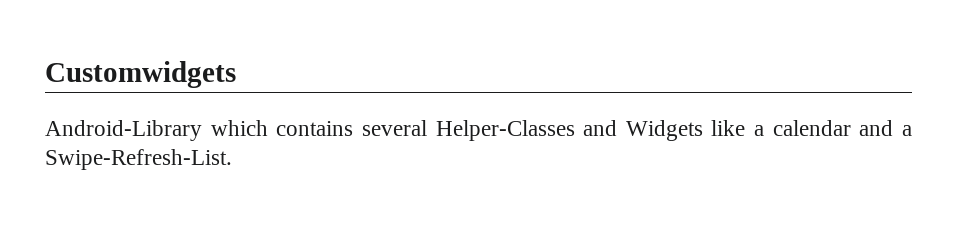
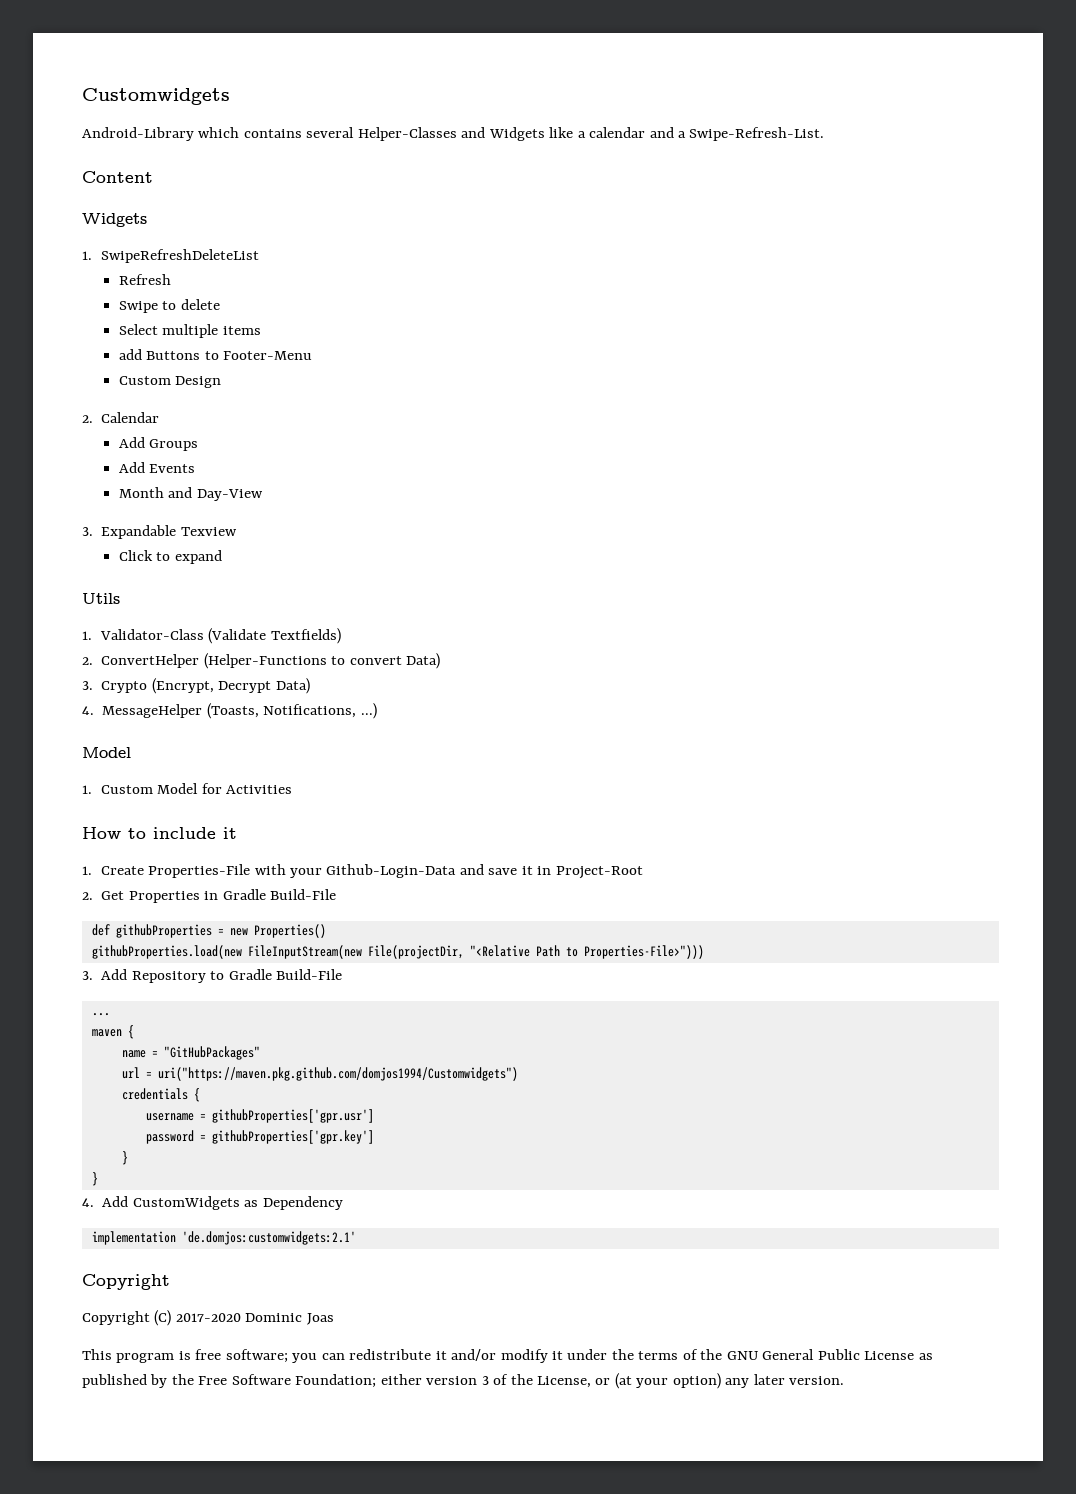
+ Content
+ Widgets
+ 1. SwipeRefreshDeleteList
+ Refresh
+ Swipe to delete
+ Select multiple items
+ add Buttons to Footer-Menu
+ Custom Design
+ 2. Calendar
+ Add Groups
+ Add Events
+ Month and Day-View
+ 3. Expandable Texview
+ Click to expand
+ Utils
+ 1. Validator-Class (Validate Textfields)
+ 2. ConvertHelper (Helper-Functions to convert Data)
+ 3. Crypto (Encrypt, Decrypt Data)
+ 4. MessageHelper (Toasts, Notifications, ...)
+ Model
+ 1. Custom Model for Activities
+ How to include it
+ 1. Create Properties-File with your Github-Login-Data and save it in Project-Root
+ 2. Get Properties in Gradle Build-File
+ def githubProperties = new Properties()
+ githubProperties.load(new FileInputStream(new File(projectDir, "<Relative Path to Properties-File>")))
+ 3. Add Repository to Gradle Build-File
+ ...
+ maven {
+ name = "GitHubPackages"
+ url = uri("https://maven.pkg.github.com/domjos1994/Customwidgets")
+ credentials {
+ username = githubProperties['gpr.usr']
+ password = githubProperties['gpr.key']
+ }
+ }
+ 4. Add CustomWidgets as Dependency
+ implementation 'de.domjos:customwidgets:2.1'
+ Copyright
+ Copyright (C) 2017-2020 Dominic Joas
+ This program is free software; you can redistribute it and/or modify it under the terms of the GNU General Public License as published by the Free Software Foundation; either version 3 of the License, or (at your option) any later version.

